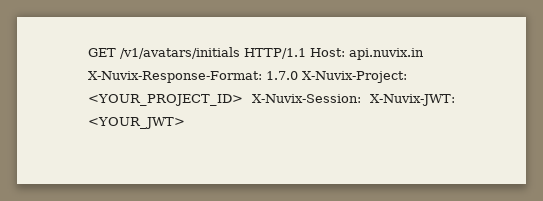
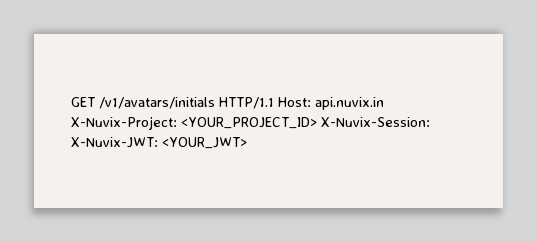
- GET /v1/avatars/initials HTTP/1.1 Host: api.nuvix.in X-Nuvix-Response-Format: 1.7.0 X-Nuvix-Project: <YOUR_PROJECT_ID> X-Nuvix-Session: X-Nuvix-JWT: <YOUR_JWT>
+ GET /v1/avatars/initials HTTP/1.1 Host: api.nuvix.in X-Nuvix-Project: <YOUR_PROJECT_ID> X-Nuvix-Session: X-Nuvix-JWT: <YOUR_JWT>

